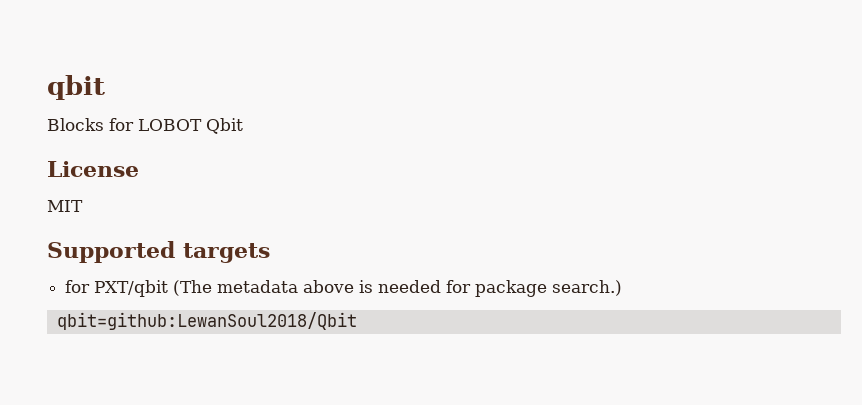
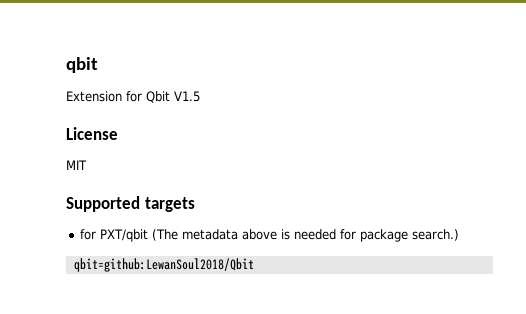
- Blocks for LOBOT Qbit
+ Extension for Qbit V1.5

